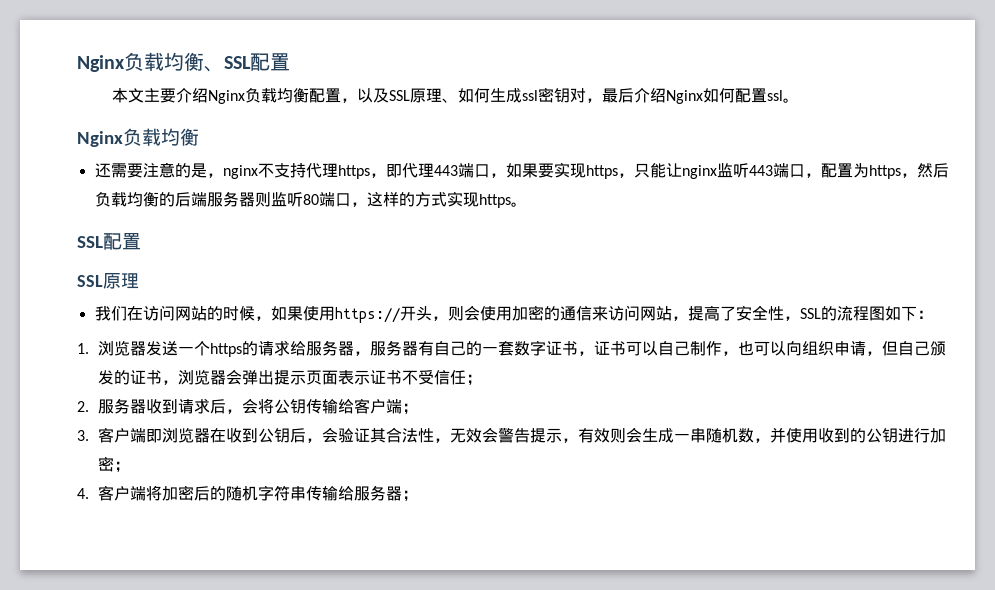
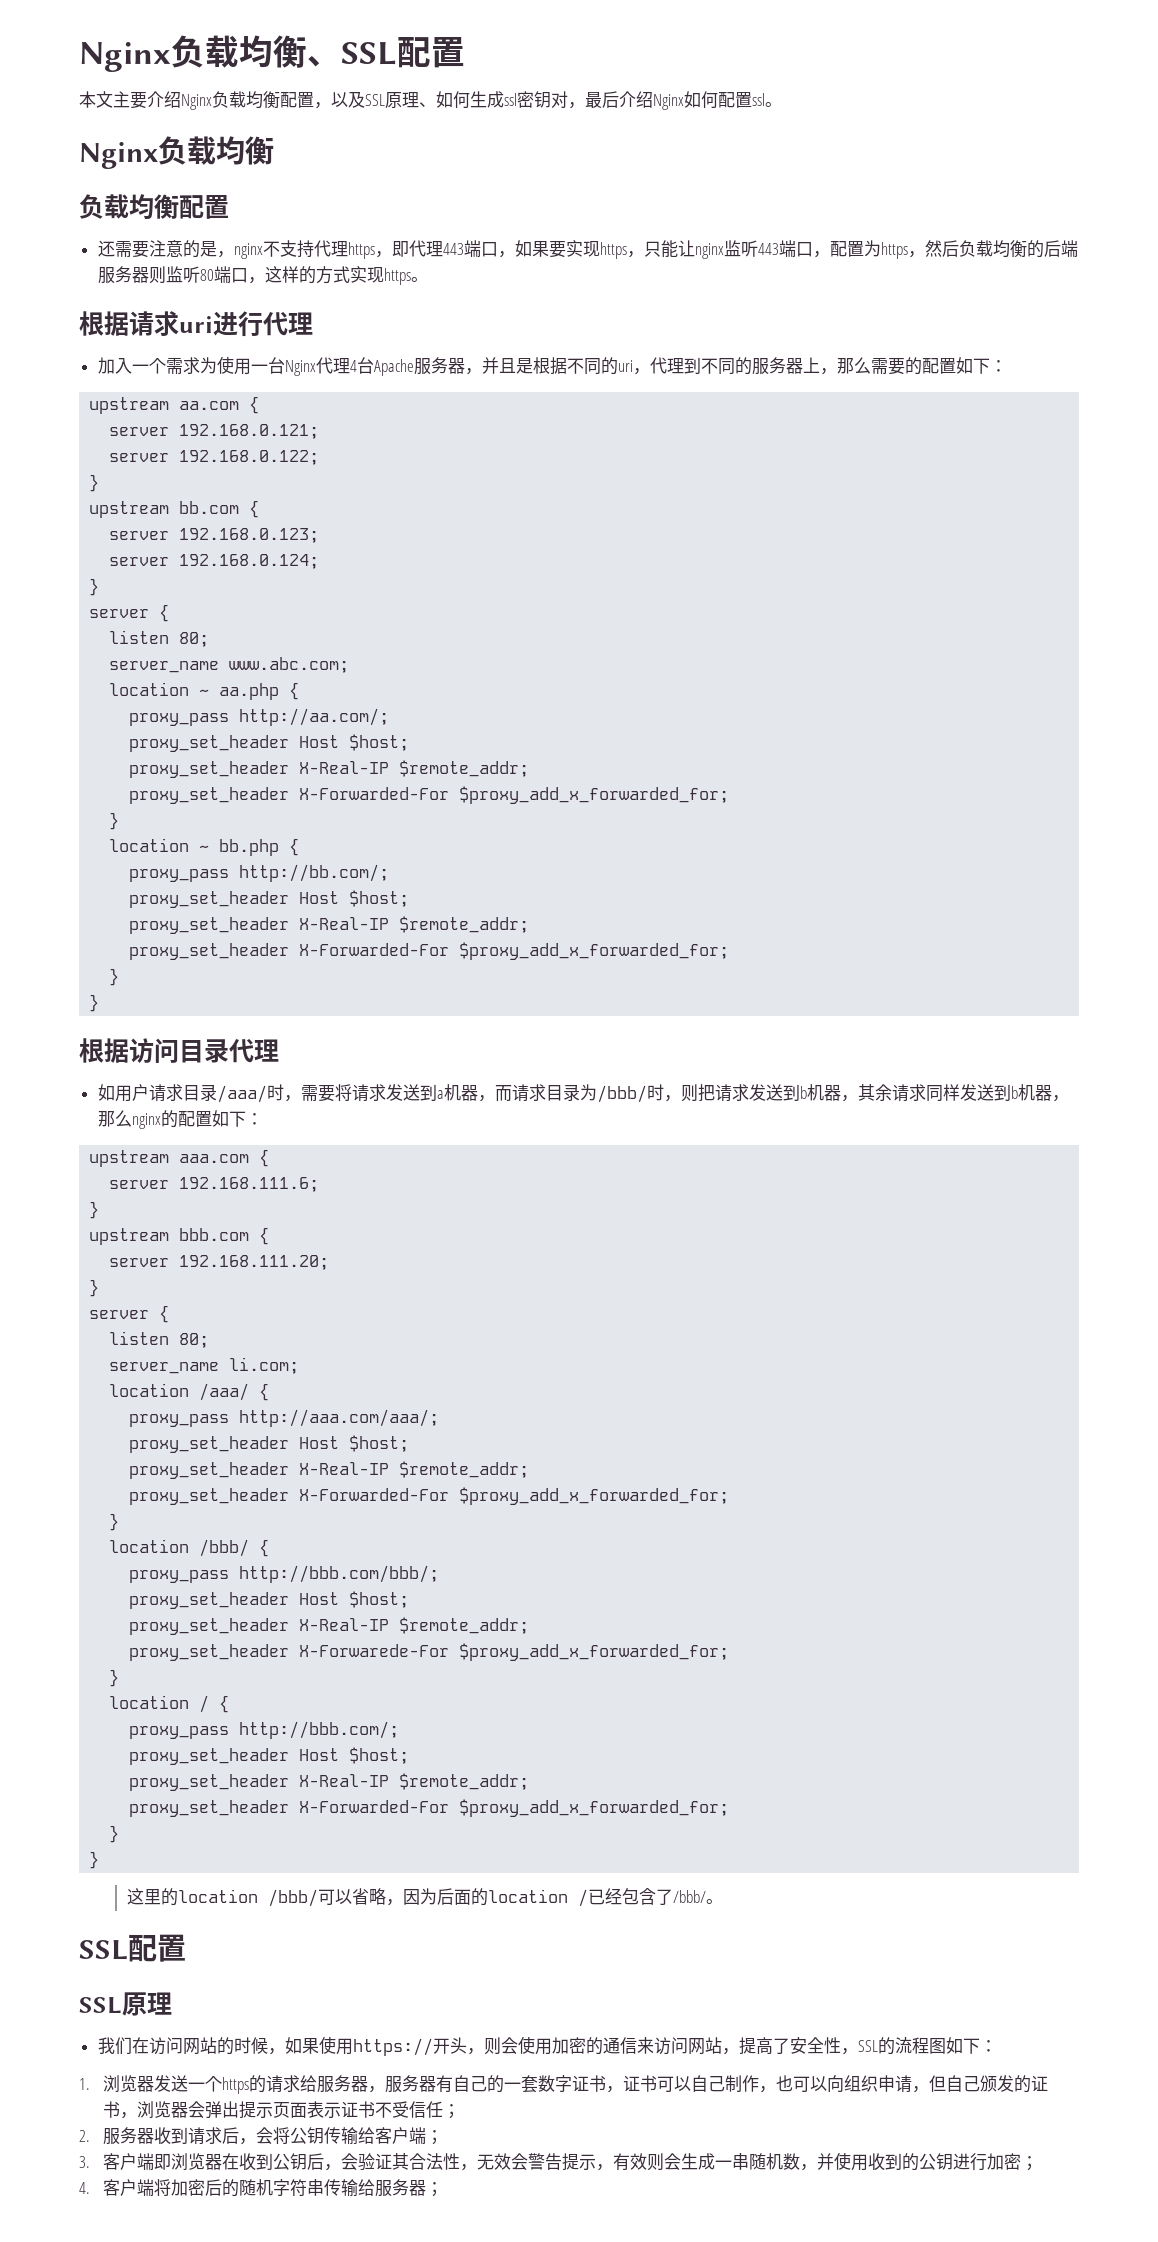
  本文主要介绍Nginx负载均衡配置，以及SSL原理、如何生成ssl密钥对，最后介绍Nginx如何配置ssl。
  Nginx负载均衡
+ 负载均衡配置
+ 根据请求uri进行代理
+ 加入一个需求为使用一台Nginx代理4台Apache服务器，并且是根据不同的uri，代理到不同的服务器上，那么需要的配置如下：
+ upstream aa.com {
+ server 192.168.0.121;
+ server 192.168.0.122;
+ }
+ upstream bb.com {
+ server 192.168.0.123;
+ server 192.168.0.124;
+ }
+ server {
+ listen 80;
+ server_name www.abc.com;
+ location ~ aa.php {
+ proxy_pass http://aa.com/;
+ proxy_set_header Host $host;
+ proxy_set_header X-Real-IP $remote_addr;
+ proxy_set_header X-Forwarded-For $proxy_add_x_forwarded_for;
+ }
+ location ~ bb.php {
+ proxy_pass http://bb.com/;
+ proxy_set_header Host $host;
+ proxy_set_header X-Real-IP $remote_addr;
+ proxy_set_header X-Forwarded-For $proxy_add_x_forwarded_for;
+ }
+ }
+ 根据访问目录代理
+ 如用户请求目录/aaa/时，需要将请求发送到a机器，而请求目录为/bbb/时，则把请求发送到b机器，其余请求同样发送到b机器，那么nginx的配置如下：
+ upstream aaa.com {
+ server 192.168.111.6;
+ }
+ upstream bbb.com {
+ server 192.168.111.20;
+ }
+ server {
+ listen 80;
+ server_name li.com;
+ location /aaa/ {
+ proxy_pass http://aaa.com/aaa/;
+ proxy_set_header Host $host;
+ proxy_set_header X-Real-IP $remote_addr;
+ proxy_set_header X-Forwarded-For $proxy_add_x_forwarded_for;
+ }
+ location /bbb/ {
+ proxy_pass http://bbb.com/bbb/;
+ proxy_set_header Host $host;
+ proxy_set_header X-Real-IP $remote_addr;
+ proxy_set_header X-Forwarede-For $proxy_add_x_forwarded_for;
+ }
+ location / {
+ proxy_pass http://bbb.com/;
+ proxy_set_header Host $host;
+ proxy_set_header X-Real-IP $remote_addr;
+ proxy_set_header X-Forwarded-For $proxy_add_x_forwarded_for;
+ }
+ }
+ 这里的location /bbb/可以省略，因为后面的location /已经包含了/bbb/。

